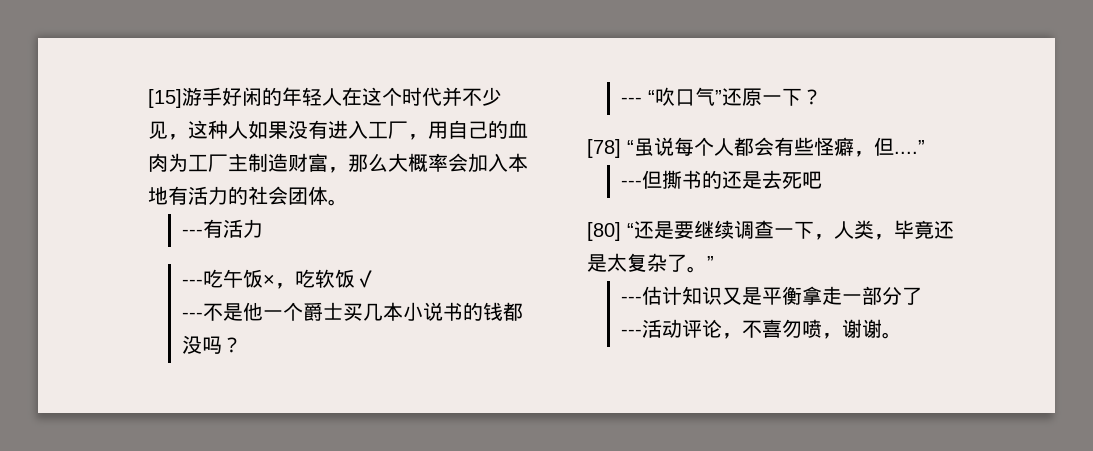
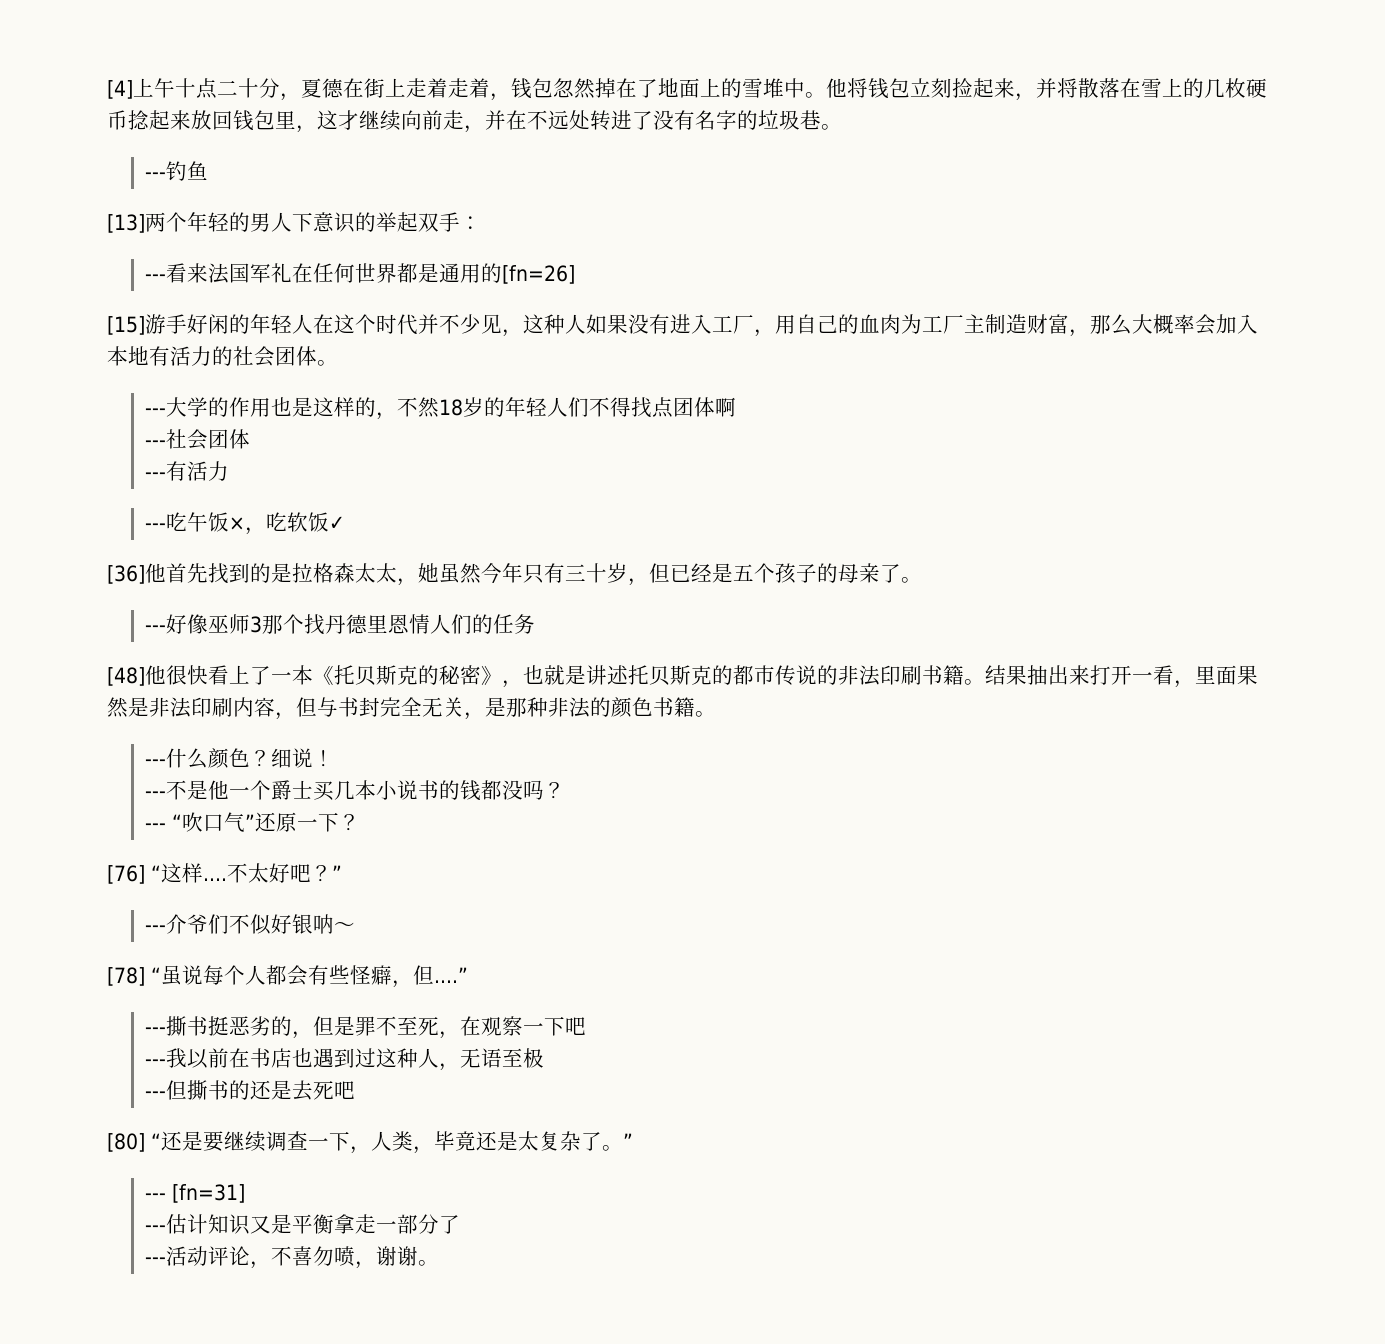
+ [4]上午十点二十分，夏德在街上走着走着，钱包忽然掉在了地面上的雪堆中。他将钱包立刻捡起来，并将散落在雪上的几枚硬币捻起来放回钱包里，这才继续向前走，并在不远处转进了没有名字的垃圾巷。
+ ---钓鱼
+ [13]两个年轻的男人下意识的举起双手：
+ ---看来法国军礼在任何世界都是通用的[fn=26]
+ ---大学的作用也是这样的，不然18岁的年轻人们不得找点团体啊
+ ---社会团体
+ [36]他首先找到的是拉格森太太，她虽然今年只有三十岁，但已经是五个孩子的母亲了。
+ ---好像巫师3那个找丹德里恩情人们的任务
+ [48]他很快看上了一本《托贝斯克的秘密》，也就是讲述托贝斯克的都市传说的非法印刷书籍。结果抽出来打开一看，里面果然是非法印刷内容，但与书封完全无关，是那种非法的颜色书籍。
+ ---什么颜色？细说！
+ [76] “这样....不太好吧？”
+ ---介爷们不似好银呐～
+ ---撕书挺恶劣的，但是罪不至死，在观察一下吧
+ ---我以前在书店也遇到过这种人，无语至极
+ --- [fn=31]

